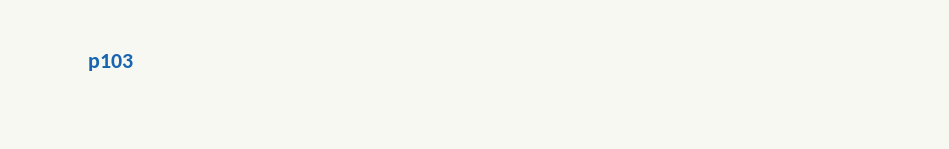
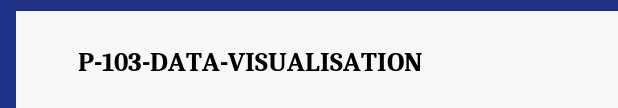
- p103
+ P-103-DATA-VISUALISATION

